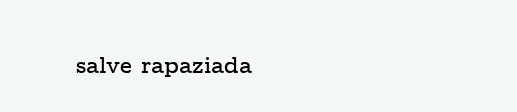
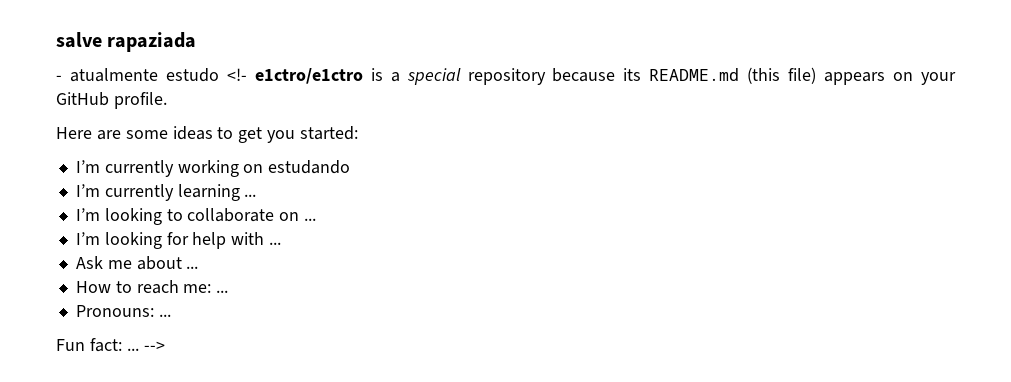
+ - atualmente estudo <!- e1ctro/e1ctro is a special repository because its README.md (this file) appears on your GitHub profile.
+ Here are some ideas to get you started:
+ I’m currently working on estudando
+ I’m currently learning ...
+ I’m looking to collaborate on ...
+ I’m looking for help with ...
+ Ask me about ...
+ How to reach me: ...
+ Pronouns: ...
+ Fun fact: ... -->

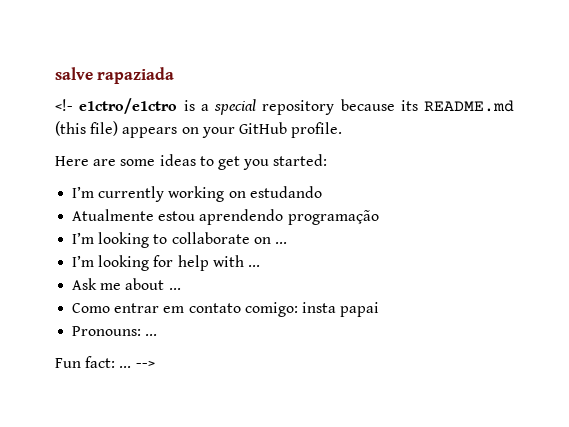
- - atualmente estudo <!- e1ctro/e1ctro is a special repository because its README.md (this file) appears on your GitHub profile.
+ <!- e1ctro/e1ctro is a special repository because its README.md (this file) appears on your GitHub profile.
- I’m currently learning ...
+ Atualmente estou aprendendo programação
- How to reach me: ...
+ Como entrar em contato comigo: insta papai

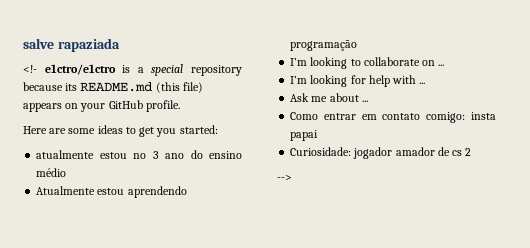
- I’m currently working on estudando
+ atualmente estou no 3 ano do ensino médio
- Pronouns: ...
- Fun fact: ... -->
+ Curiosidade: jogador amador de cs 2
+ -->

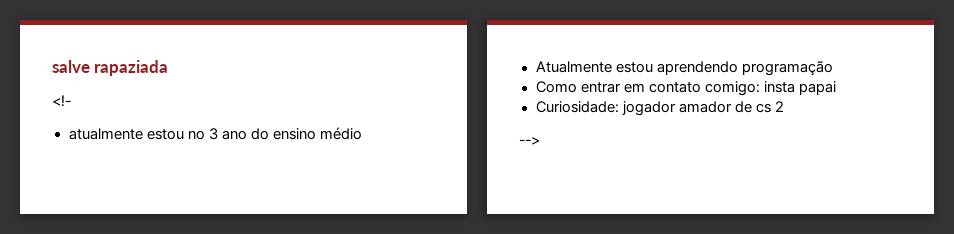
- <!- e1ctro/e1ctro is a special repository because its README.md (this file) appears on your GitHub profile.
- Here are some ideas to get you started:
+ <!-
- I’m looking to collaborate on ...
- I’m looking for help with ...
- Ask me about ...

